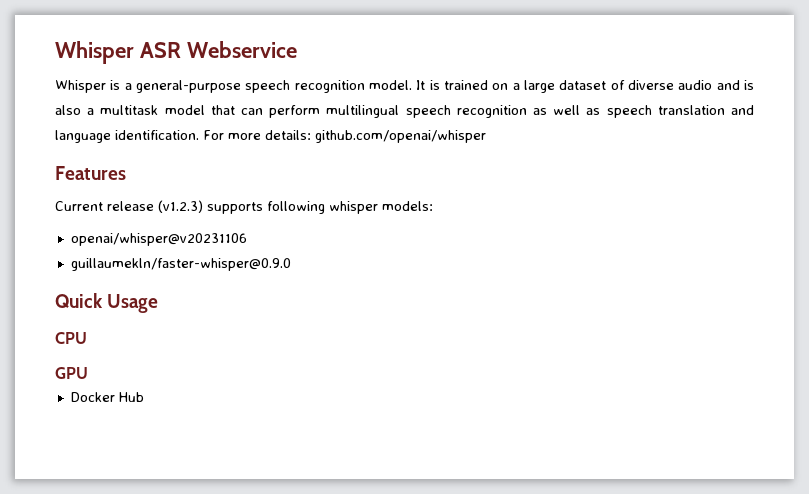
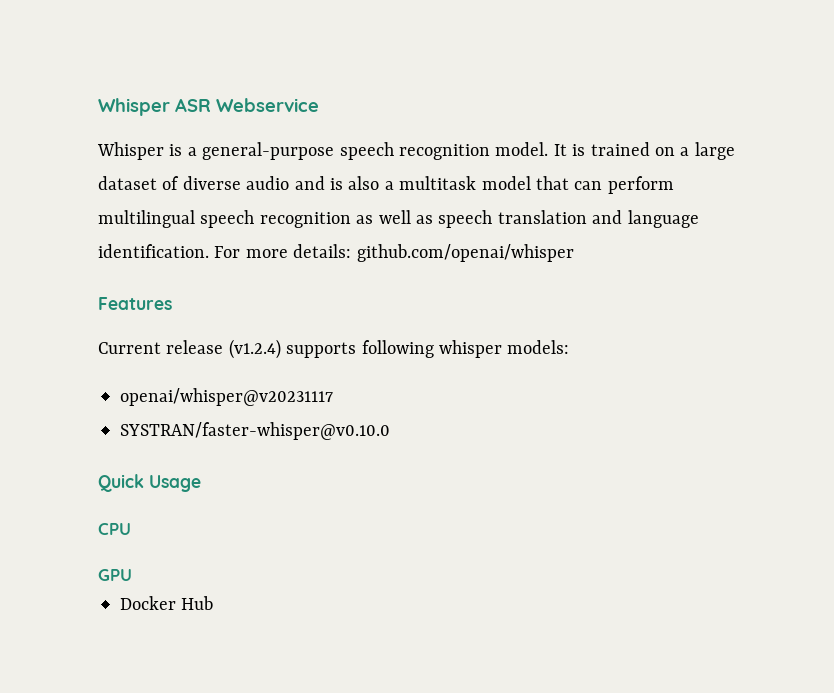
- Current release (v1.2.3) supports following whisper models:
+ Current release (v1.2.4) supports following whisper models:
- openai/whisper@v20231106
- guillaumekln/faster-whisper@0.9.0
+ openai/whisper@v20231117
+ SYSTRAN/faster-whisper@v0.10.0

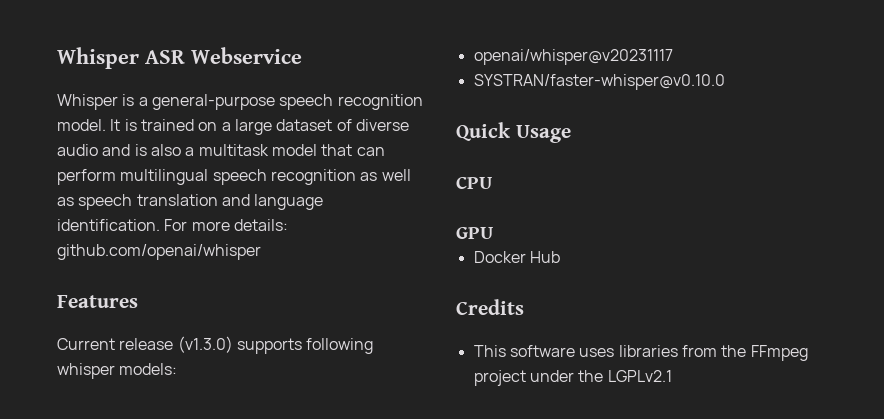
- Current release (v1.2.4) supports following whisper models:
+ Current release (v1.3.0) supports following whisper models:
+ Credits
+ This software uses libraries from the FFmpeg project under the LGPLv2.1

